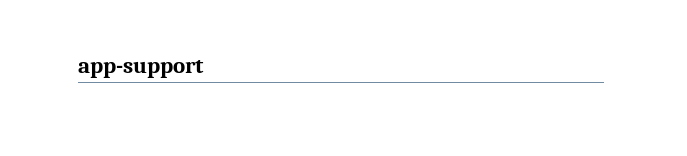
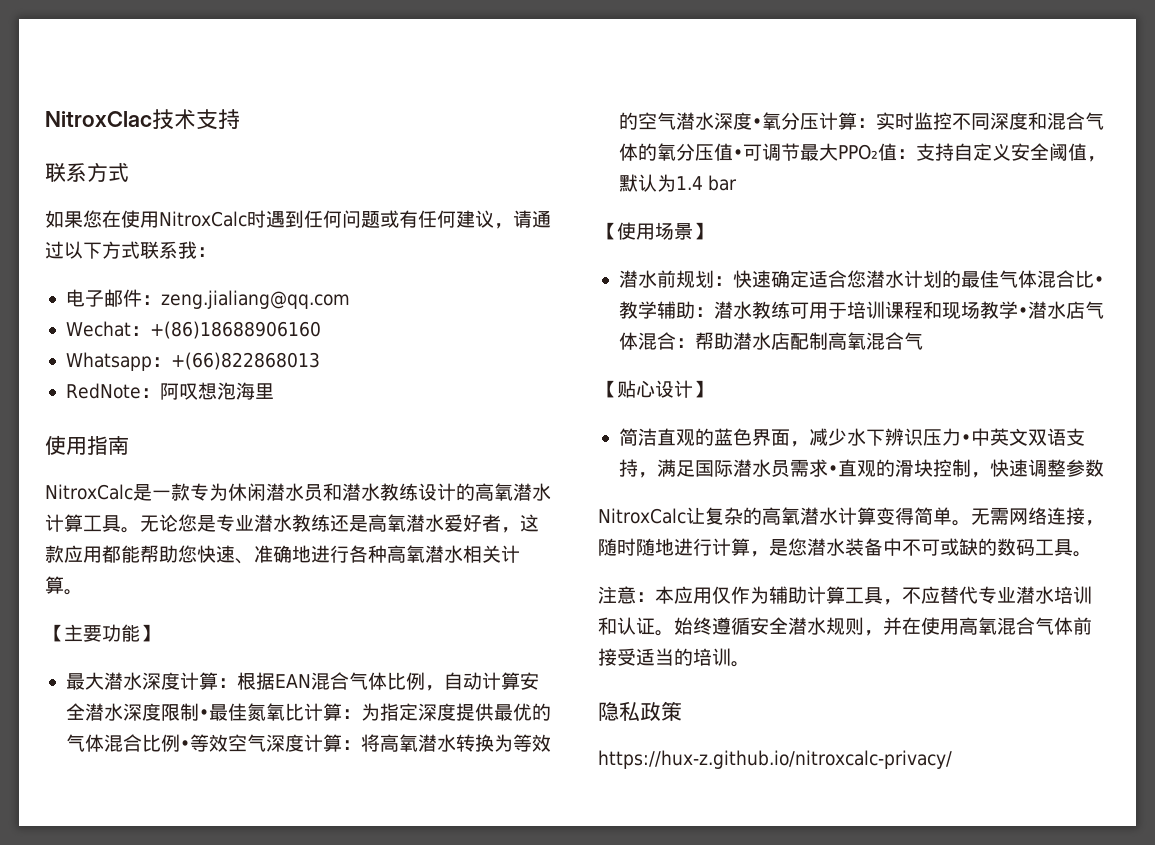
- app-support
+ NitroxClac技术支持
+ 联系方式
+ 如果您在使用NitroxCalc时遇到任何问题或有任何建议，请通过以下方式联系我：
+ 电子邮件：zeng.jialiang@qq.com
+ Wechat：+(86)18688906160
+ Whatsapp：+(66)822868013
+ RedNote：阿叹想泡海里
+ 使用指南
+ NitroxCalc是一款专为休闲潜水员和潜水教练设计的高氧潜水计算工具。无论您是专业潜水教练还是高氧潜水爱好者，这款应用都能帮助您快速、准确地进行各种高氧潜水相关计算。
+ 【主要功能】
+ 最大潜水深度计算：根据EAN混合气体比例，自动计算安全潜水深度限制•最佳氮氧比计算：为指定深度提供最优的气体混合比例•等效空气深度计算：将高氧潜水转换为等效的空气潜水深度•氧分压计算：实时监控不同深度和混合气体的氧分压值•可调节最大PPO₂值：支持自定义安全阈值，默认为1.4 bar
+ 【使用场景】
+ 潜水前规划：快速确定适合您潜水计划的最佳气体混合比•教学辅助：潜水教练可用于培训课程和现场教学•潜水店气体混合：帮助潜水店配制高氧混合气
+ 【贴心设计】
+ 简洁直观的蓝色界面，减少水下辨识压力•中英文双语支持，满足国际潜水员需求•直观的滑块控制，快速调整参数
+ NitroxCalc让复杂的高氧潜水计算变得简单。无需网络连接，随时随地进行计算，是您潜水装备中不可或缺的数码工具。
+ 注意：本应用仅作为辅助计算工具，不应替代专业潜水培训和认证。始终遵循安全潜水规则，并在使用高氧混合气体前接受适当的培训。
+ 隐私政策
+ https://hux-z.github.io/nitroxcalc-privacy/

